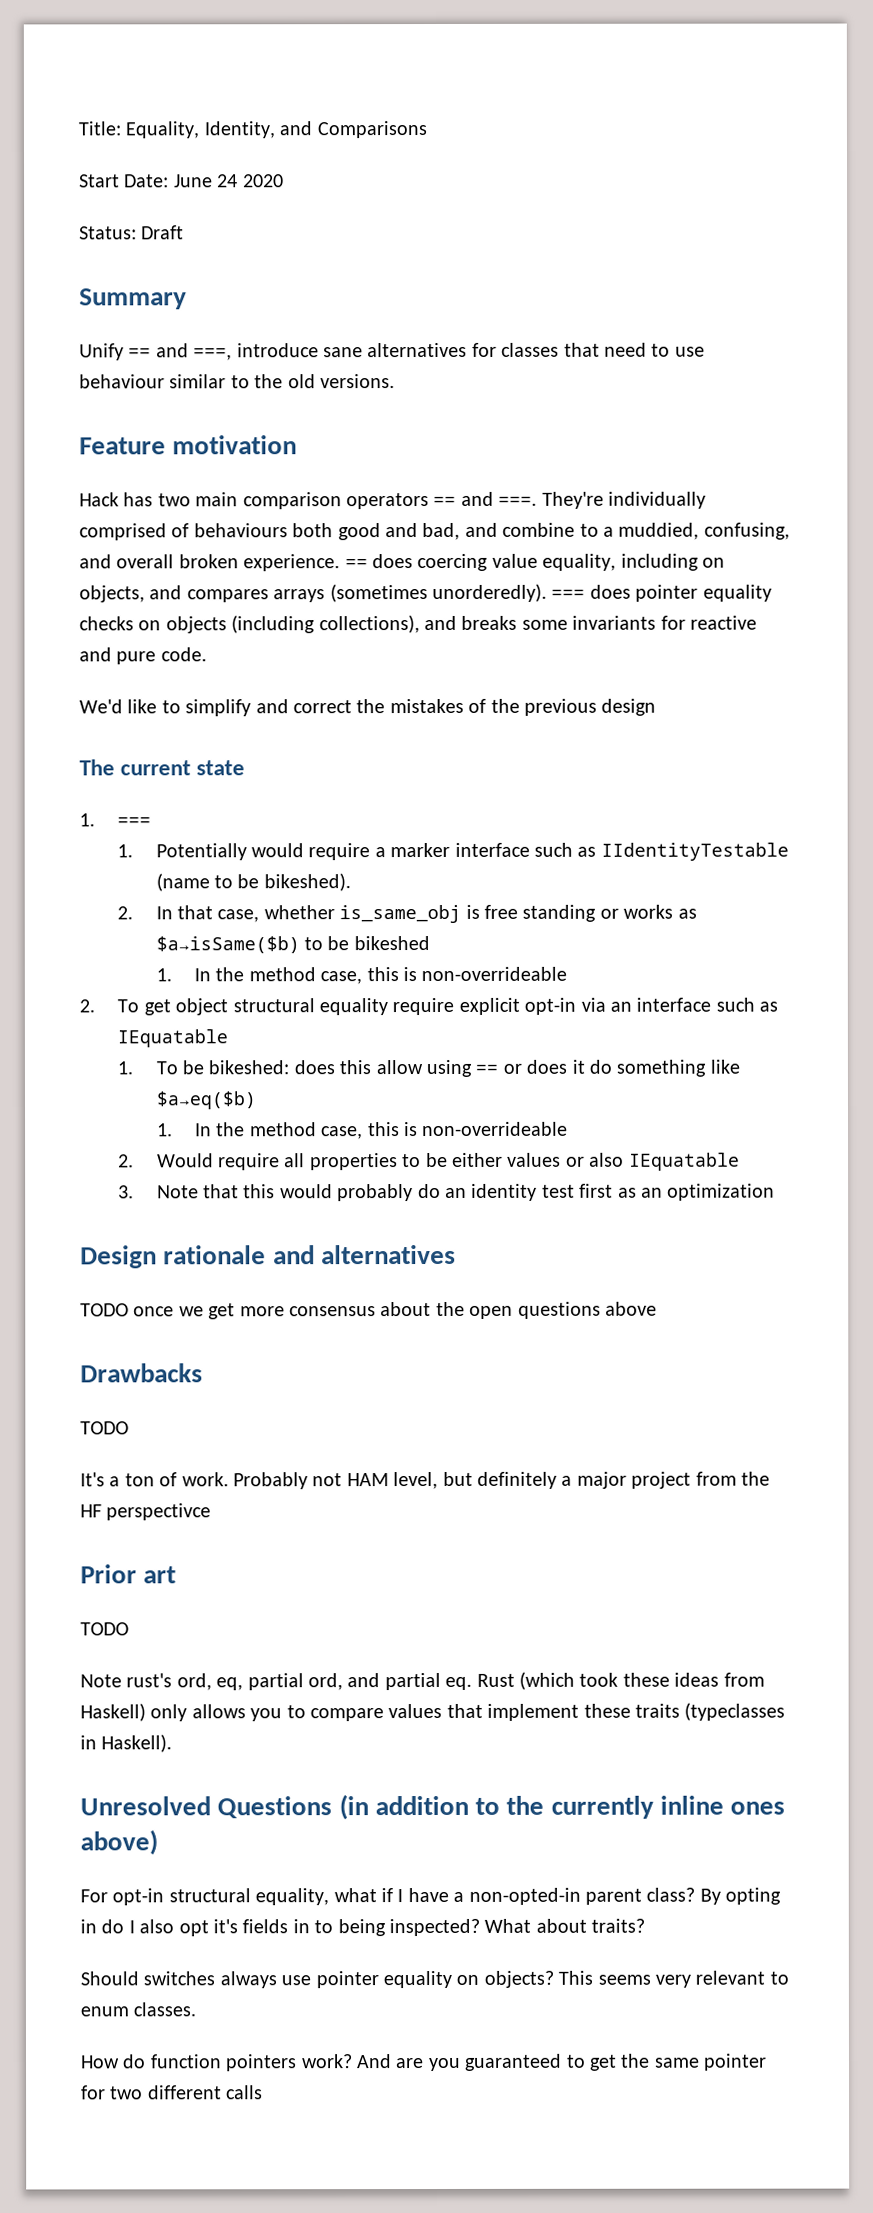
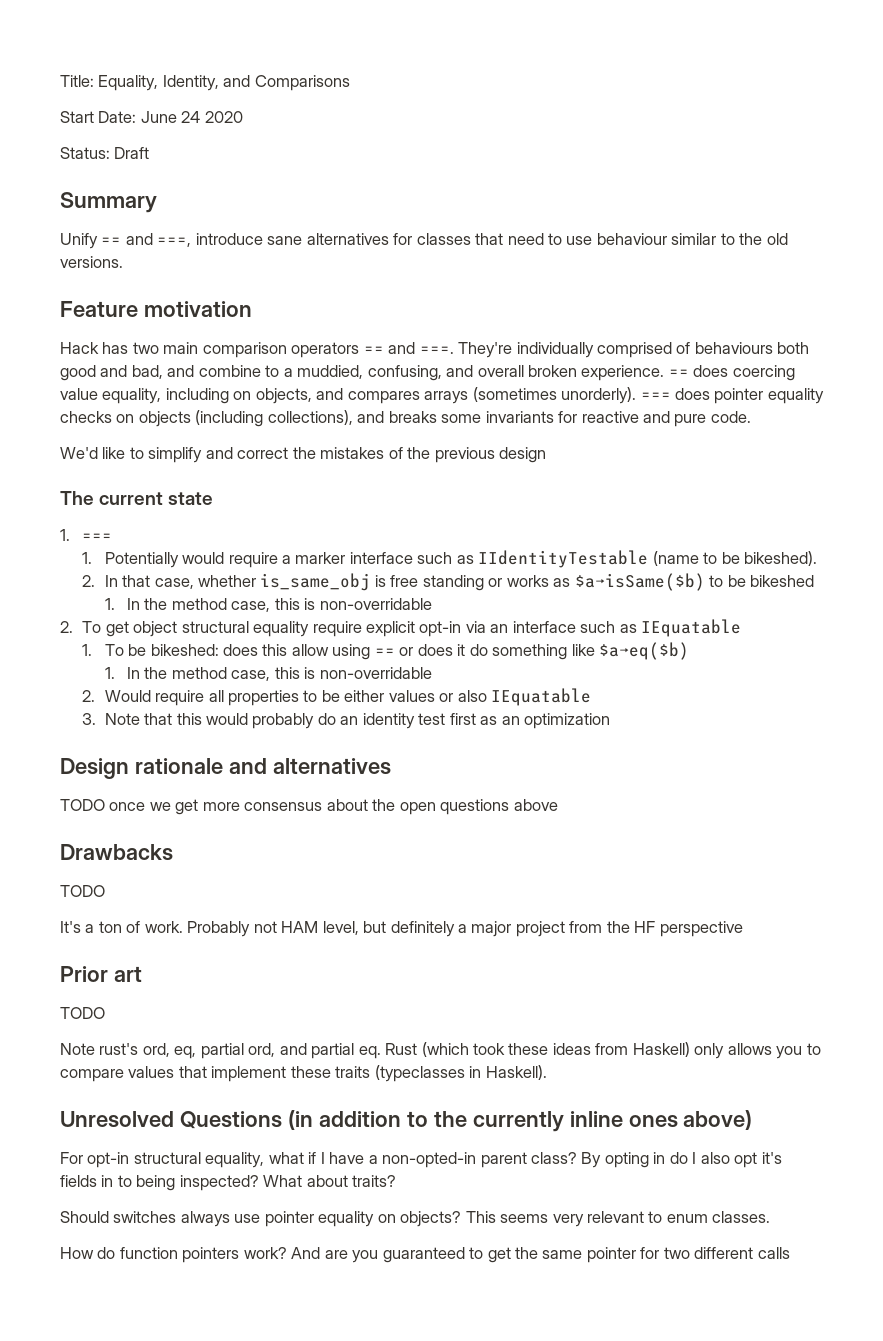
- == does coercing value equality, including on objects, and compares arrays (sometimes unorderedly).
+ == does coercing value equality, including on objects, and compares arrays (sometimes unorderly).
  2. In that case, whether is_same_obj is free standing or works as $a→isSame($b) to be bikeshed
- 1. In the method case, this is non-overrideable
+ 1. In the method case, this is non-overridable
  1. To be bikeshed: does this allow using == or does it do something like $a→eq($b)
- 1. In the method case, this is non-overrideable
+ 1. In the method case, this is non-overridable
- Probably not HAM level, but definitely a major project from the HF perspectivce
+ Probably not HAM level, but definitely a major project from the HF perspective

